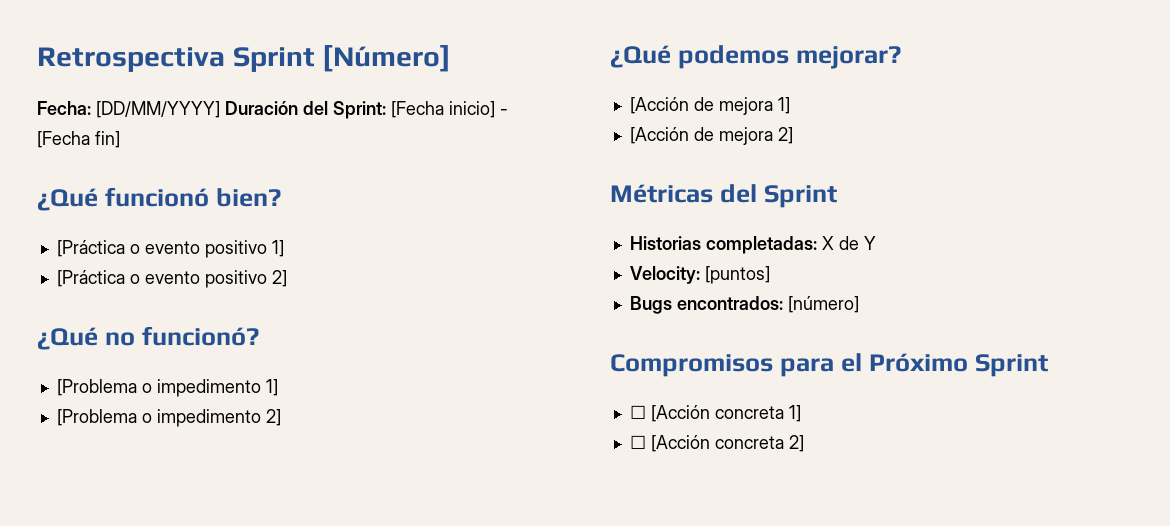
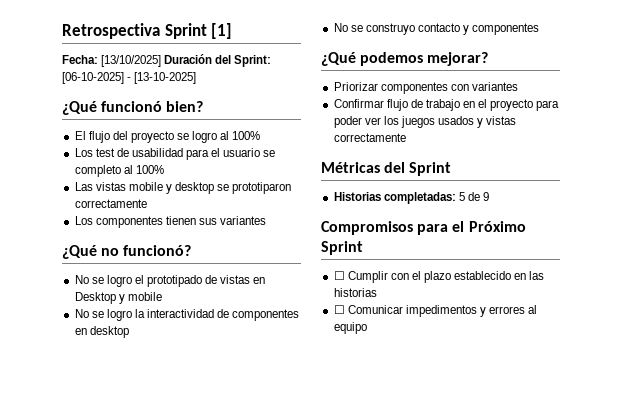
- Retrospectiva Sprint [Número]
+ Retrospectiva Sprint [1]
- Fecha: [DD/MM/YYYY] Duración del Sprint: [Fecha inicio] - [Fecha fin]
+ Fecha: [13/10/2025] Duración del Sprint: [06-10-2025] - [13-10-2025]
  ¿Qué funcionó bien?
- [Práctica o evento positivo 1]
- [Práctica o evento positivo 2]
+ El flujo del proyecto se logro al 100%
+ Los test de usabilidad para el usuario se completo al 100%
+ Las vistas mobile y desktop se prototiparon correctamente
+ Los componentes tienen sus variantes
  ¿Qué no funcionó?
- [Problema o impedimento 1]
- [Problema o impedimento 2]
+ No se logro el prototipado de vistas en Desktop y mobile
+ No se logro la interactividad de componentes en desktop
+ No se construyo contacto y componentes
  ¿Qué podemos mejorar?
- [Acción de mejora 1]
- [Acción de mejora 2]
+ Priorizar componentes con variantes
+ Confirmar flujo de trabajo en el proyecto para poder ver los juegos usados y vistas correctamente
- Historias completadas: X de Y
- Velocity: [puntos]
- Bugs encontrados: [número]
+ Historias completadas: 5 de 9
- ☐ [Acción concreta 1]
- ☐ [Acción concreta 2]
+ ☐ Cumplir con el plazo establecido en las historias
+ ☐ Comunicar impedimentos y errores al equipo

